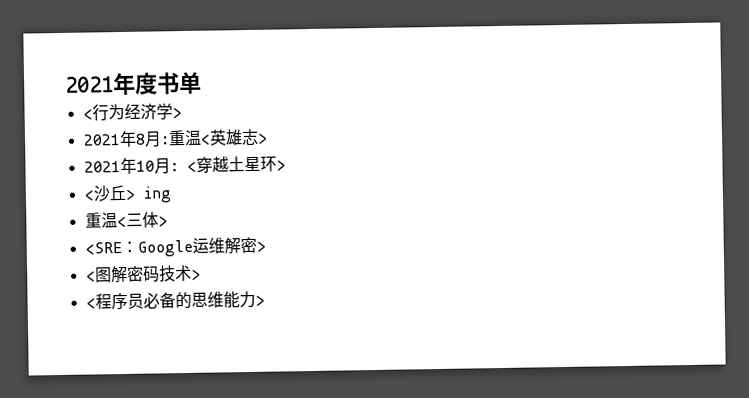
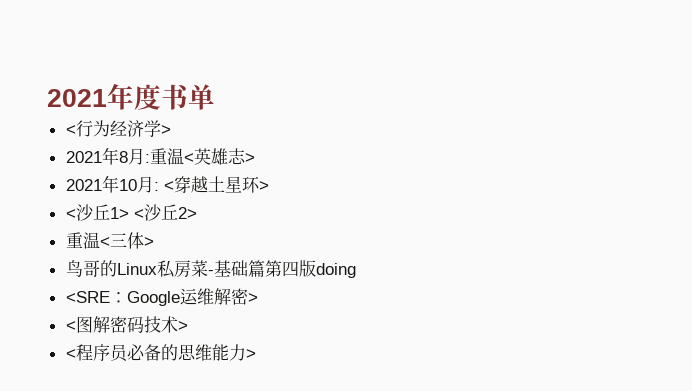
- <沙丘> ing
+ <沙丘1> <沙丘2>
+ 鸟哥的Linux私房菜-基础篇第四版doing

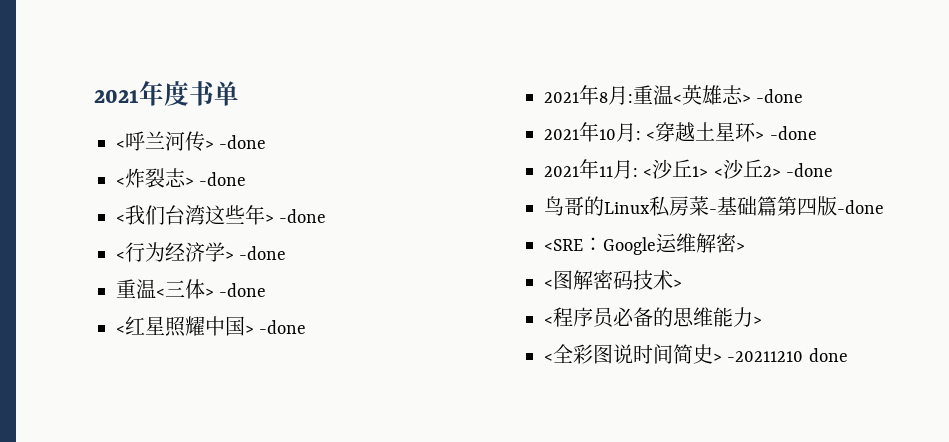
+ <呼兰河传> -done
+ <炸裂志> -done
+ <我们台湾这些年> -done
- <行为经济学>
+ <行为经济学> -done
+ 重温<三体> -done
+ <红星照耀中国> -done
- 2021年8月:重温<英雄志>
+ 2021年8月:重温<英雄志> -done
- 2021年10月: <穿越土星环>
- <沙丘1> <沙丘2>
- 重温<三体>
+ 2021年10月: <穿越土星环> -done
+ 2021年11月: <沙丘1> <沙丘2> -done
- 鸟哥的Linux私房菜-基础篇第四版doing
+ 鸟哥的Linux私房菜-基础篇第四版-done
+ <全彩图说时间简史> -20211210 done

